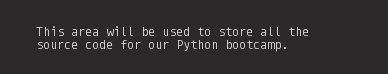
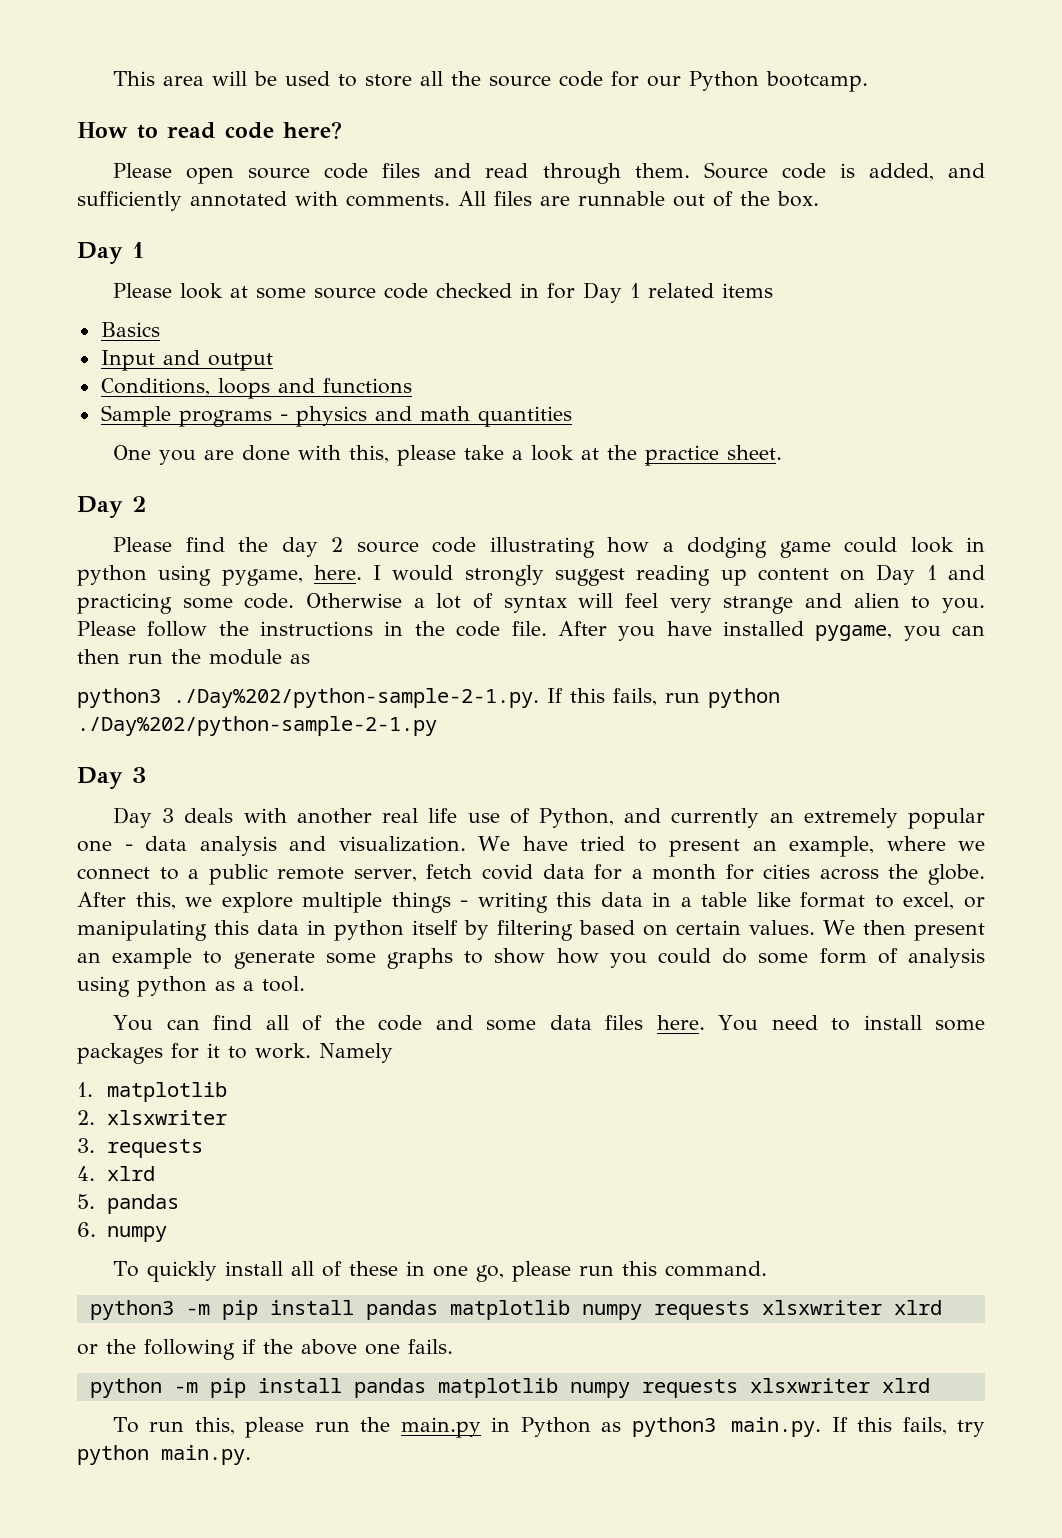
+ How to read code here?
+ Please open source code files and read through them. Source code is added, and sufficiently annotated with comments. All files are runnable out of the box.
+ Day 1
+ Please look at some source code checked in for Day 1 related items
+ Basics
+ Input and output
+ Conditions, loops and functions
+ Sample programs - physics and math quantities
+ One you are done with this, please take a look at the practice sheet.
+ Day 2
+ Please find the day 2 source code illustrating how a dodging game could look in python using pygame, here. I would strongly suggest reading up content on Day 1 and practicing some code. Otherwise a lot of syntax will feel very strange and alien to you. Please follow the instructions in the code file. After you have installed pygame, you can then run the module as
+ python3 ./Day%202/python-sample-2-1.py. If this fails, run python ./Day%202/python-sample-2-1.py
+ Day 3
+ Day 3 deals with another real life use of Python, and currently an extremely popular one - data analysis and visualization. We have tried to present an example, where we connect to a public remote server, fetch covid data for a month for cities across the globe. After this, we explore multiple things - writing this data in a table like format to excel, or manipulating this data in python itself by filtering based on certain values. We then present an example to generate some graphs to show how you could do some form of analysis using python as a tool.
+ You can find all of the code and some data files here. You need to install some packages for it to work. Namely
+ 1. matplotlib
+ 2. xlsxwriter
+ 3. requests
+ 4. xlrd
+ 5. pandas
+ 6. numpy
+ To quickly install all of these in one go, please run this command.
+ python3 -m pip install pandas matplotlib numpy requests xlsxwriter xlrd
+ or the following if the above one fails.
+ python -m pip install pandas matplotlib numpy requests xlsxwriter xlrd
+ To run this, please run the main.py in Python as python3 main.py. If this fails, try python main.py.

